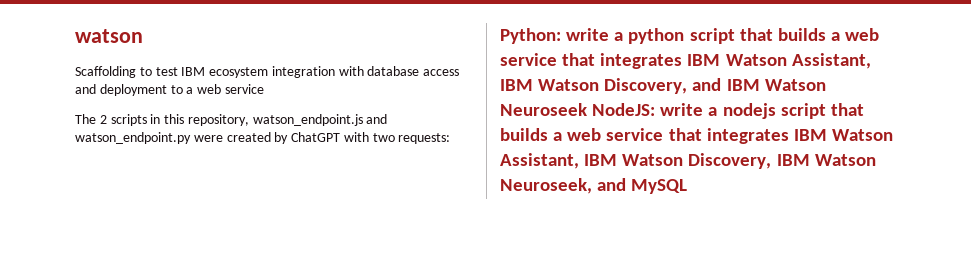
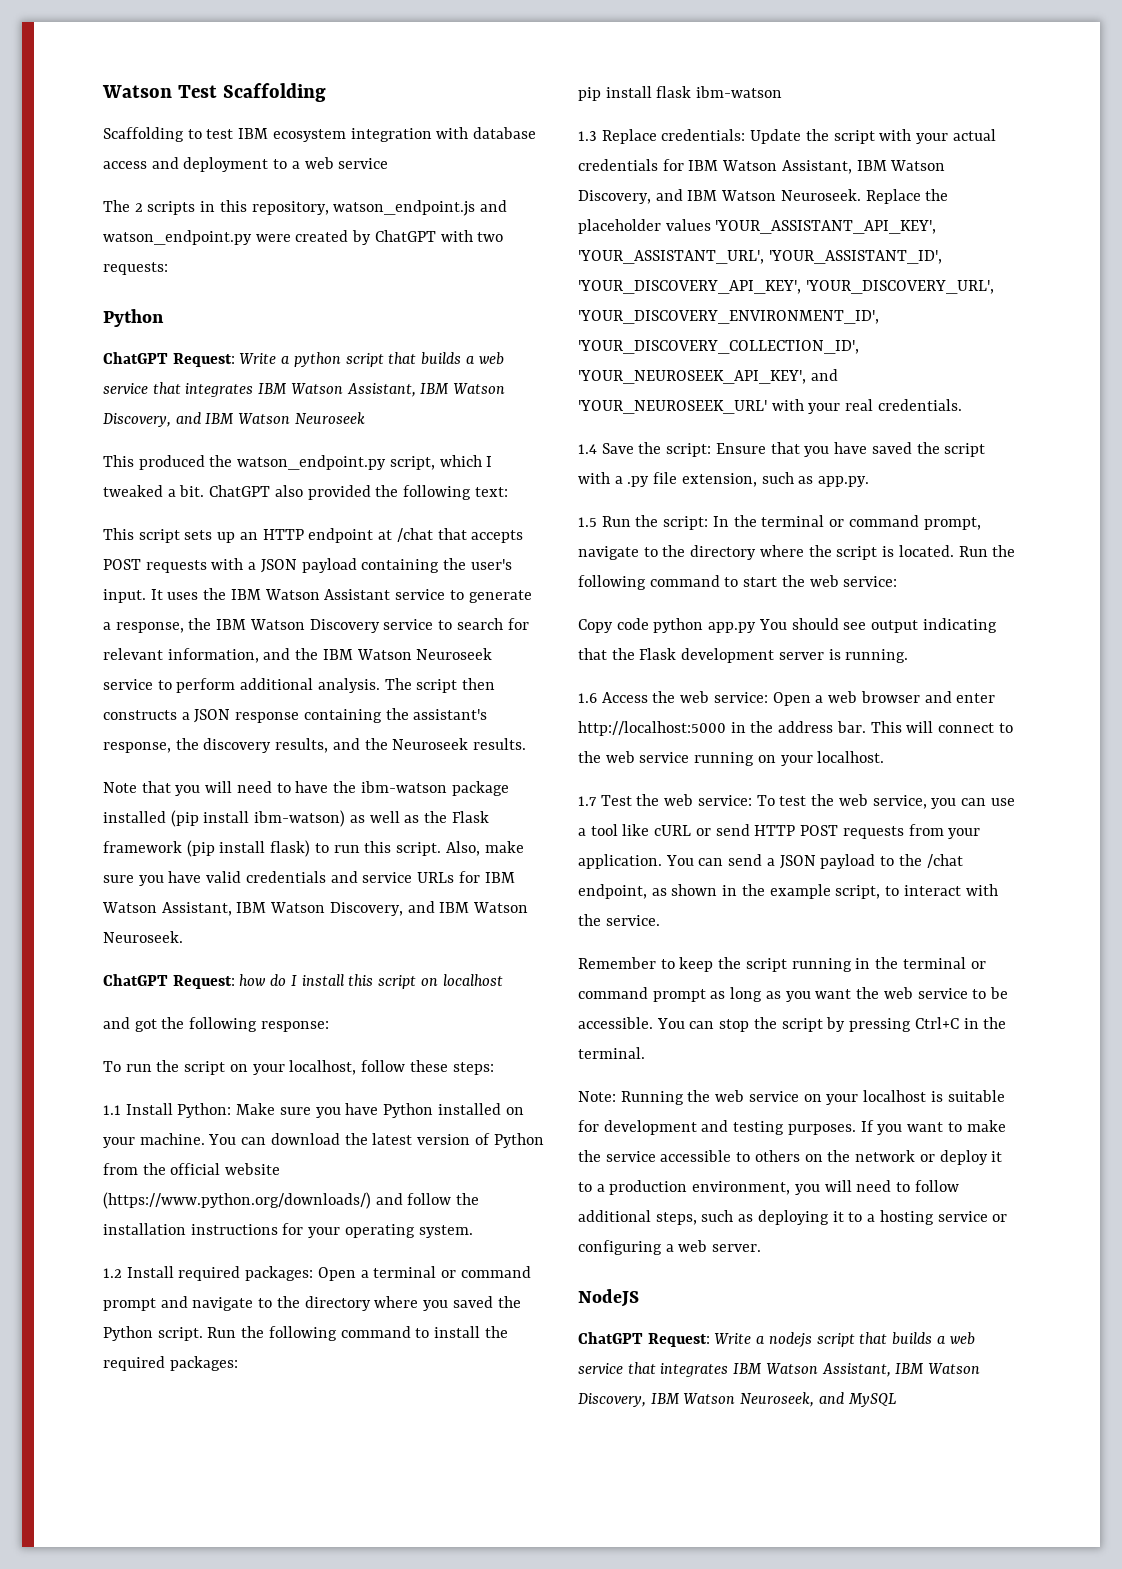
- watson
+ Watson Test Scaffolding
  The 2 scripts in this repository, watson_endpoint.js and watson_endpoint.py were created by ChatGPT with two requests:
- Python: write a python script that builds a web service that integrates IBM Watson Assistant, IBM Watson Discovery, and IBM Watson Neuroseek NodeJS: write a nodejs script that builds a web service that integrates IBM Watson Assistant, IBM Watson Discovery, IBM Watson Neuroseek, and MySQL
+ Python
+ ChatGPT Request: Write a python script that builds a web service that integrates IBM Watson Assistant, IBM Watson Discovery, and IBM Watson Neuroseek
+ This produced the watson_endpoint.py script, which I tweaked a bit. ChatGPT also provided the following text:
+ This script sets up an HTTP endpoint at /chat that accepts POST requests with a JSON payload containing the user's input. It uses the IBM Watson Assistant service to generate a response, the IBM Watson Discovery service to search for relevant information, and the IBM Watson Neuroseek service to perform additional analysis. The script then constructs a JSON response containing the assistant's response, the discovery results, and the Neuroseek results.
+ Note that you will need to have the ibm-watson package installed (pip install ibm-watson) as well as the Flask framework (pip install flask) to run this script. Also, make sure you have valid credentials and service URLs for IBM Watson Assistant, IBM Watson Discovery, and IBM Watson Neuroseek.
+ ChatGPT Request: how do I install this script on localhost
+ and got the following response:
+ To run the script on your localhost, follow these steps:
+ 1.1 Install Python: Make sure you have Python installed on your machine. You can download the latest version of Python from the official website (https://www.python.org/downloads/) and follow the installation instructions for your operating system.
+ 1.2 Install required packages: Open a terminal or command prompt and navigate to the directory where you saved the Python script. Run the following command to install the required packages:
+ pip install flask ibm-watson
+ 1.3 Replace credentials: Update the script with your actual credentials for IBM Watson Assistant, IBM Watson Discovery, and IBM Watson Neuroseek. Replace the placeholder values 'YOUR_ASSISTANT_API_KEY', 'YOUR_ASSISTANT_URL', 'YOUR_ASSISTANT_ID', 'YOUR_DISCOVERY_API_KEY', 'YOUR_DISCOVERY_URL', 'YOUR_DISCOVERY_ENVIRONMENT_ID', 'YOUR_DISCOVERY_COLLECTION_ID', 'YOUR_NEUROSEEK_API_KEY', and 'YOUR_NEUROSEEK_URL' with your real credentials.
+ 1.4 Save the script: Ensure that you have saved the script with a .py file extension, such as app.py.
+ 1.5 Run the script: In the terminal or command prompt, navigate to the directory where the script is located. Run the following command to start the web service:
+ Copy code python app.py You should see output indicating that the Flask development server is running.
+ 1.6 Access the web service: Open a web browser and enter http://localhost:5000 in the address bar. This will connect to the web service running on your localhost.
+ 1.7 Test the web service: To test the web service, you can use a tool like cURL or send HTTP POST requests from your application. You can send a JSON payload to the /chat endpoint, as shown in the example script, to interact with the service.
+ Remember to keep the script running in the terminal or command prompt as long as you want the web service to be accessible. You can stop the script by pressing Ctrl+C in the terminal.
+ Note: Running the web service on your localhost is suitable for development and testing purposes. If you want to make the service accessible to others on the network or deploy it to a production environment, you will need to follow additional steps, such as deploying it to a hosting service or configuring a web server.
+ NodeJS
+ ChatGPT Request: Write a nodejs script that builds a web service that integrates IBM Watson Assistant, IBM Watson Discovery, IBM Watson Neuroseek, and MySQL

